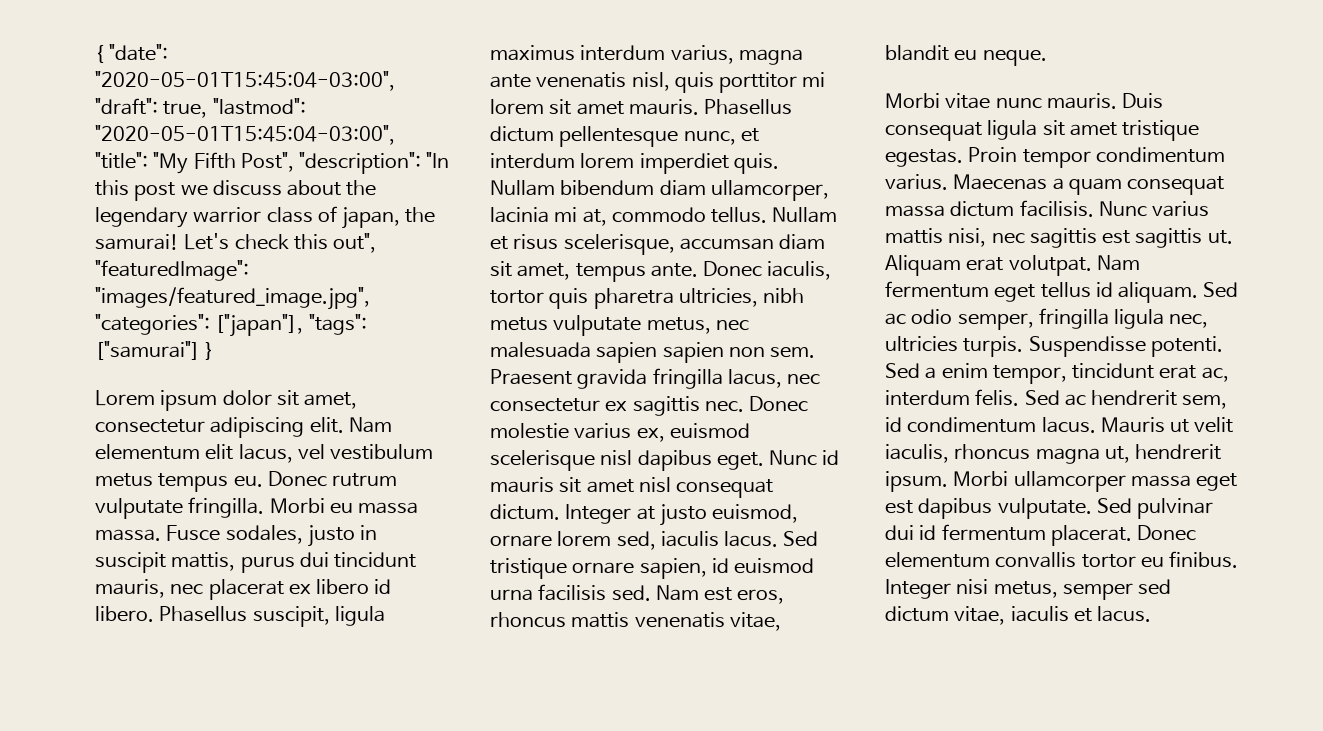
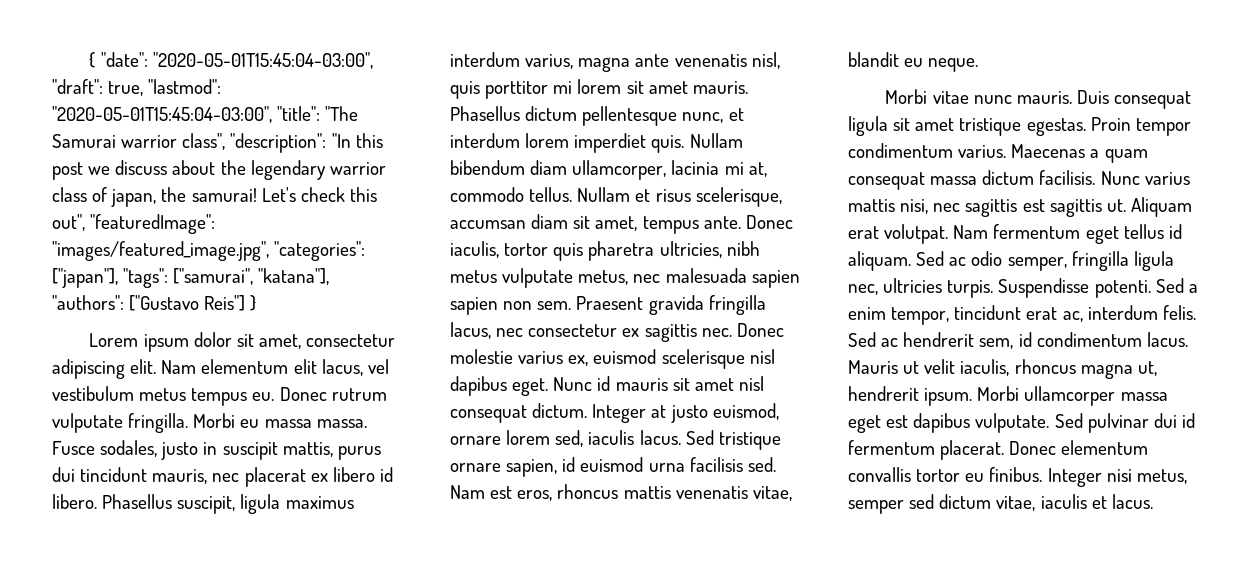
- { "date": "2020-05-01T15:45:04-03:00", "draft": true, "lastmod": "2020-05-01T15:45:04-03:00", "title": "My Fifth Post", "description": "In this post we discuss about the legendary warrior class of japan, the samurai!
+ { "date": "2020-05-01T15:45:04-03:00", "draft": true, "lastmod": "2020-05-01T15:45:04-03:00", "title": "The Samurai warrior class", "description": "In this post we discuss about the legendary warrior class of japan, the samurai!
- Let's check this out", "featuredImage": "images/featured_image.jpg", "categories": ["japan"], "tags": ["samurai"] }
+ Let's check this out", "featuredImage": "images/featured_image.jpg", "categories": ["japan"], "tags": ["samurai", "katana"], "authors": ["Gustavo Reis"] }

